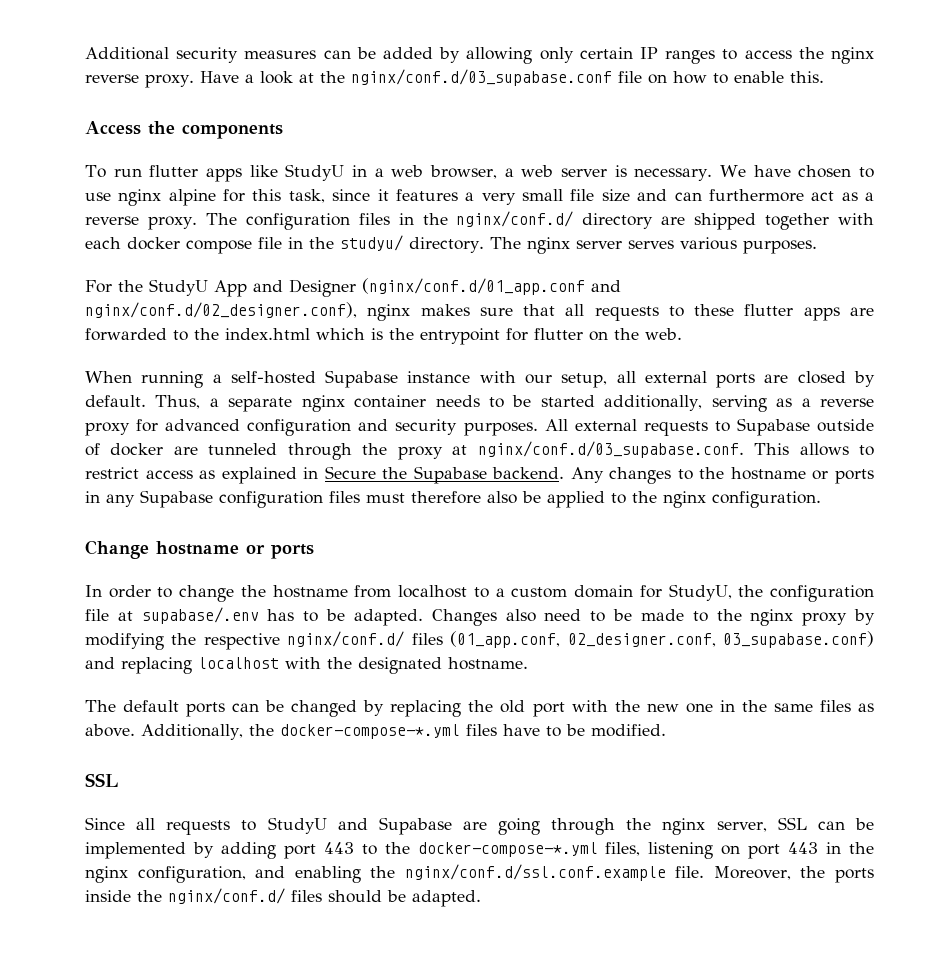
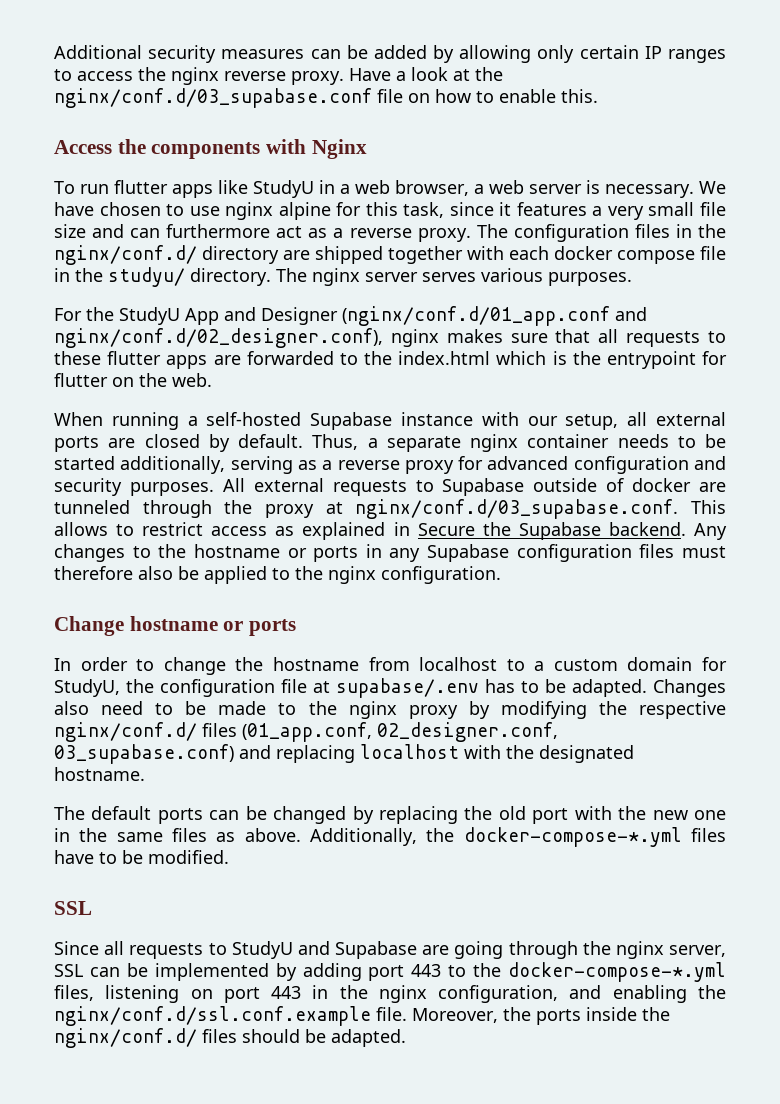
- Access the components
+ Access the components with Nginx

